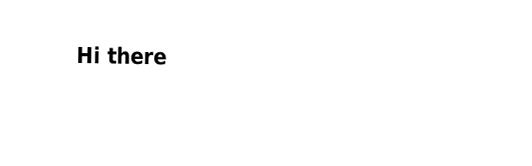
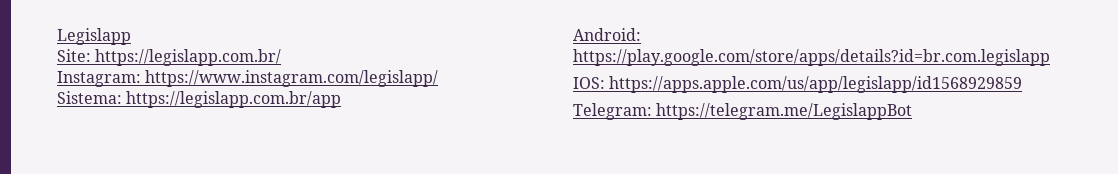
- Hi there
+ Legislapp
+ Site: https://legislapp.com.br/
+ Instagram: https://www.instagram.com/legislapp/
+ Sistema: https://legislapp.com.br/app
+ Android: https://play.google.com/store/apps/details?id=br.com.legislapp
+ IOS: https://apps.apple.com/us/app/legislapp/id1568929859
+ Telegram: https://telegram.me/LegislappBot

